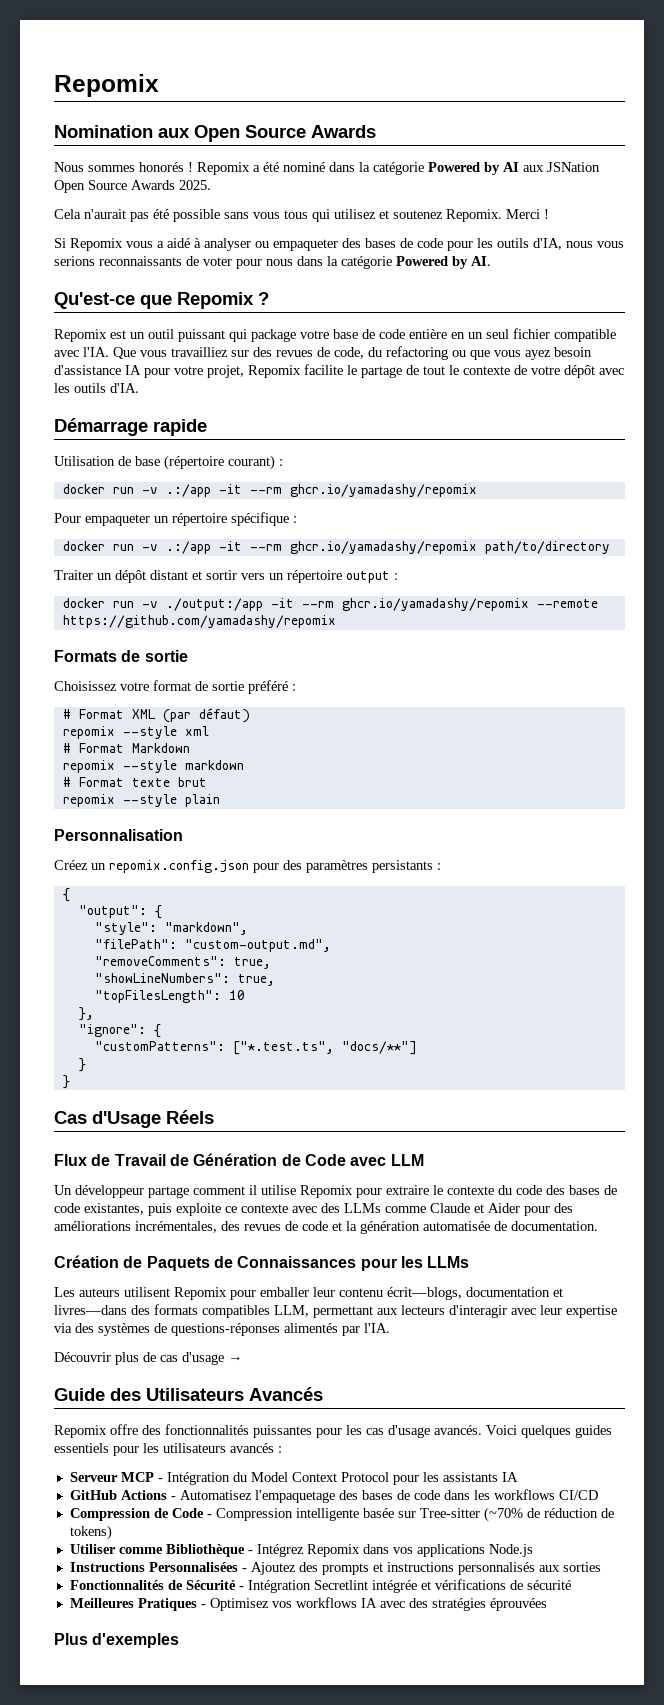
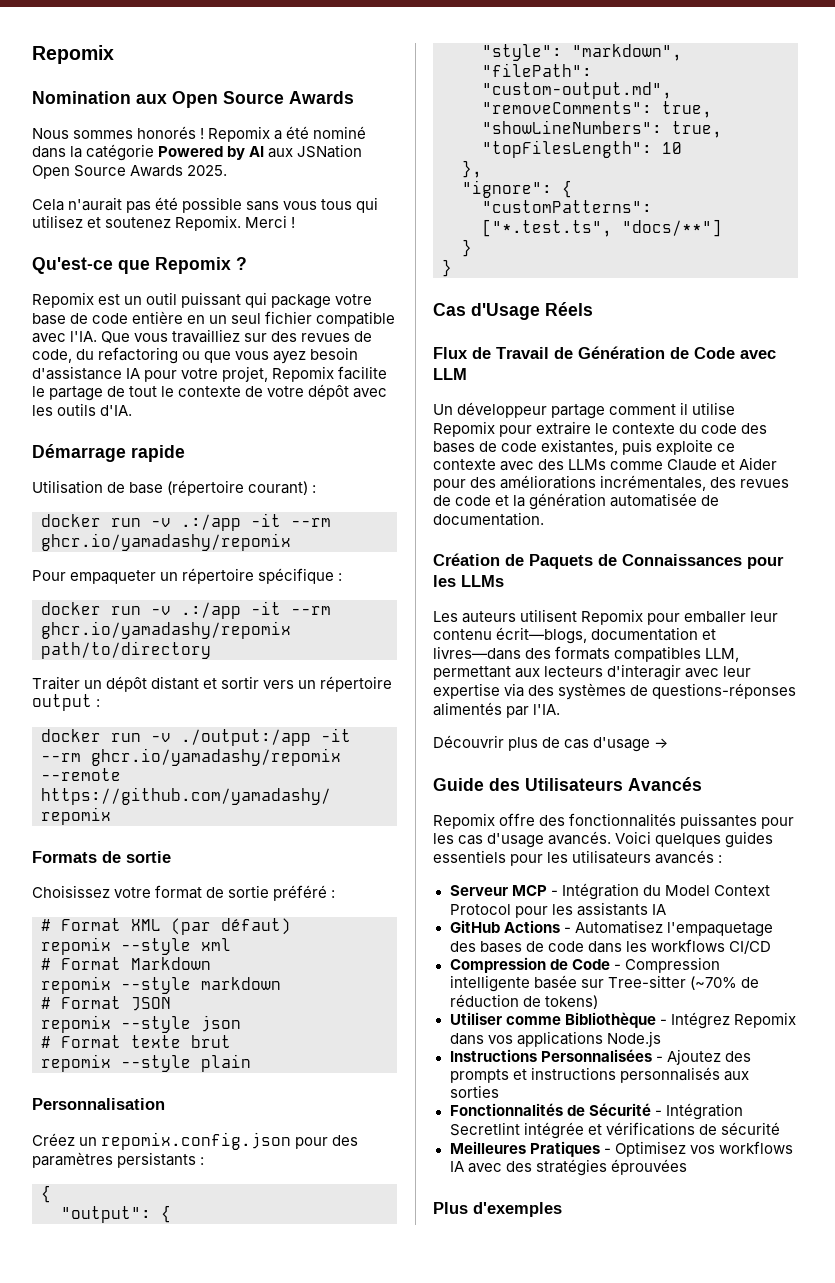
- Si Repomix vous a aidé à analyser ou empaqueter des bases de code pour les outils d'IA, nous vous serions reconnaissants de voter pour nous dans la catégorie Powered by AI.
+ # Format JSON
+ repomix --style json

